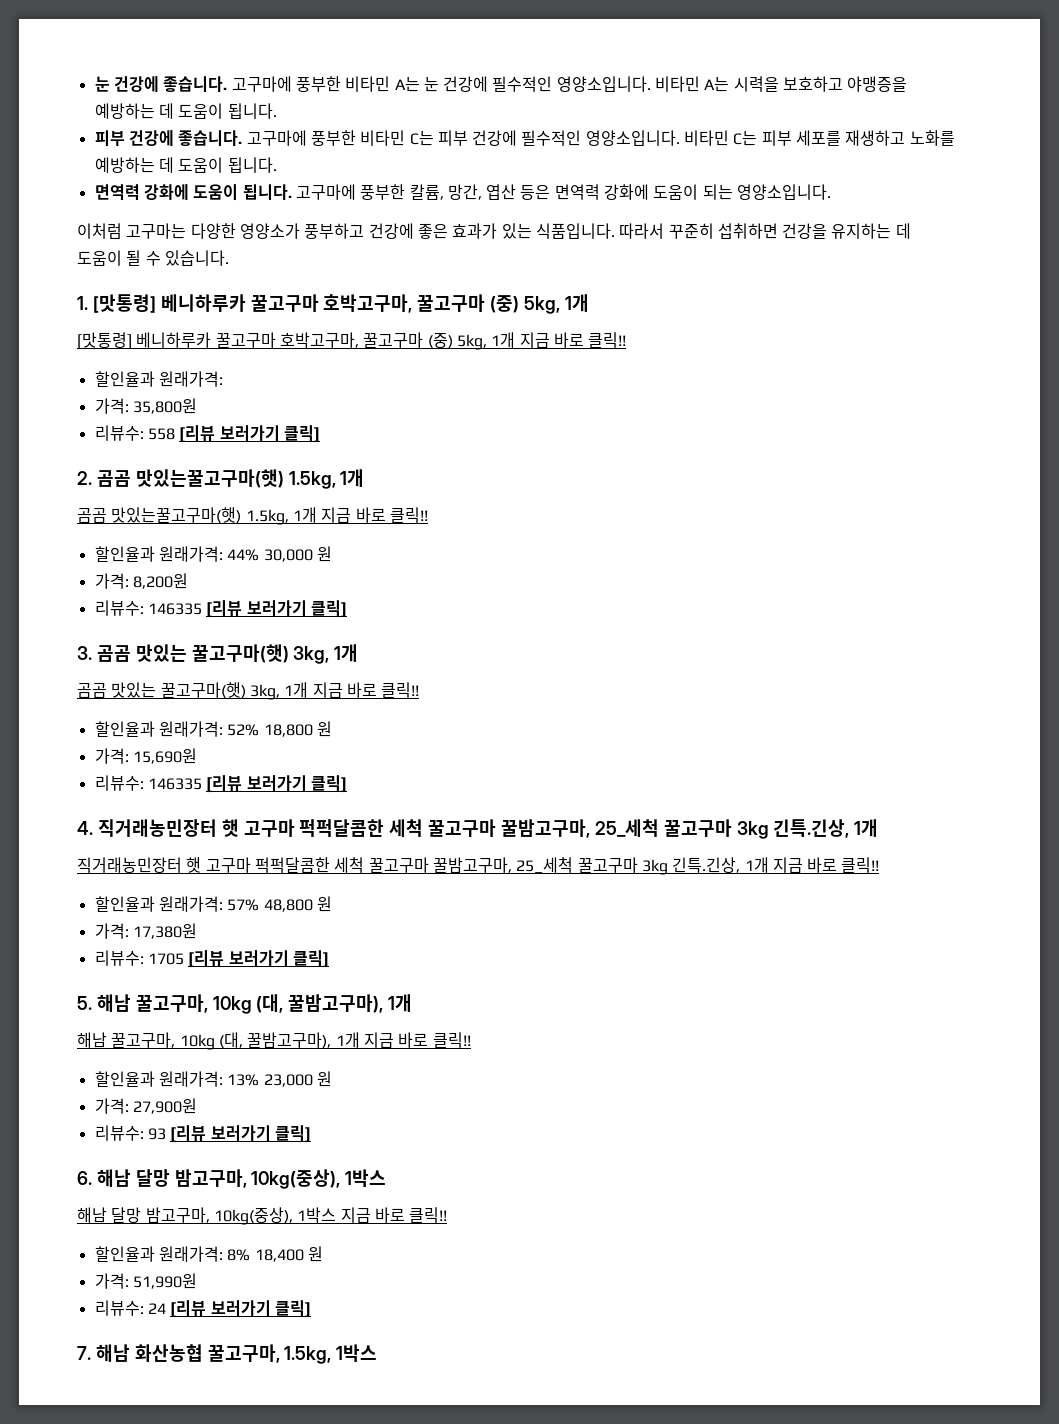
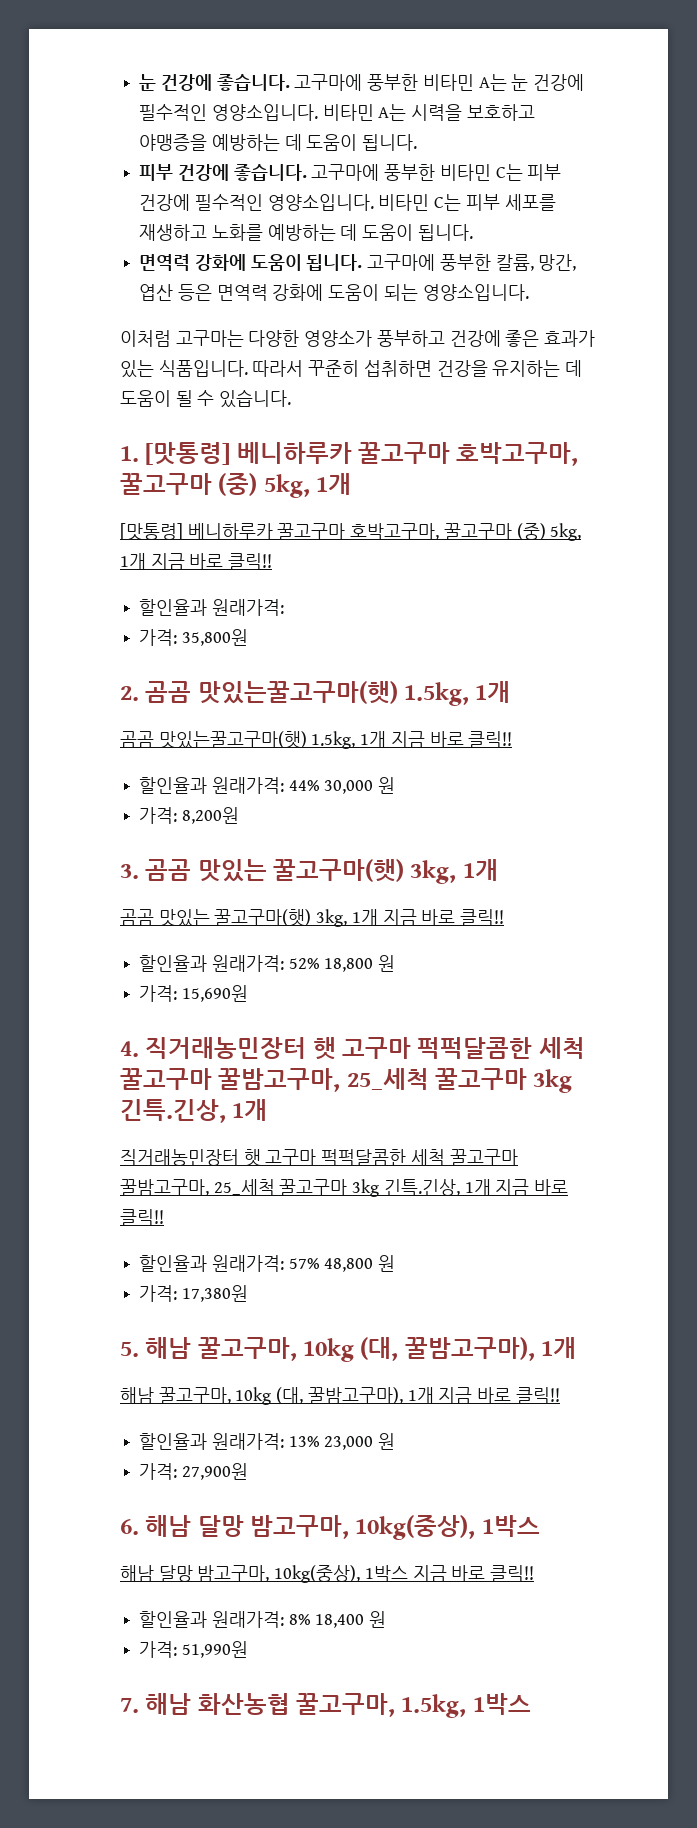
- 리뷰수: 558 [리뷰 보러가기 클릭]
  가격: 8,200원
- 리뷰수: 146335 [리뷰 보러가기 클릭]
  가격: 15,690원
- 리뷰수: 146335 [리뷰 보러가기 클릭]
- 리뷰수: 1705 [리뷰 보러가기 클릭]
- 리뷰수: 93 [리뷰 보러가기 클릭]
- 리뷰수: 24 [리뷰 보러가기 클릭]

